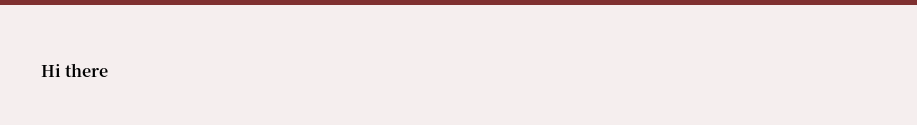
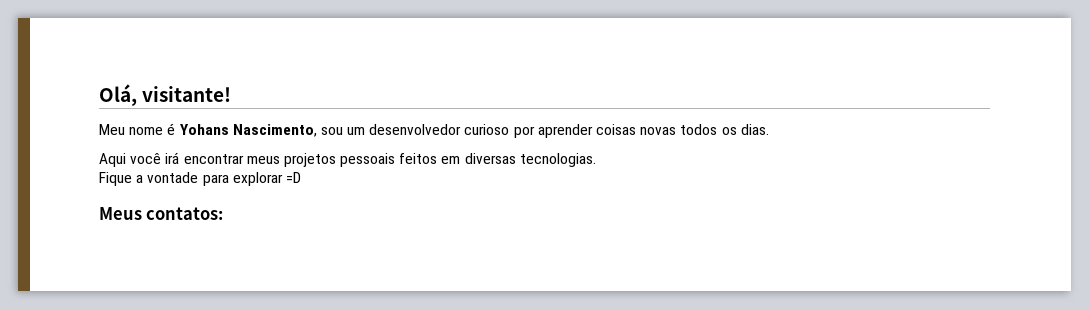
- Hi there
+ Olá, visitante!
+ Meu nome é Yohans Nascimento, sou um desenvolvedor curioso por aprender coisas novas todos os dias.
+ Aqui você irá encontrar meus projetos pessoais feitos em diversas tecnologias.
+ Fique a vontade para explorar =D
+ Meus contatos:

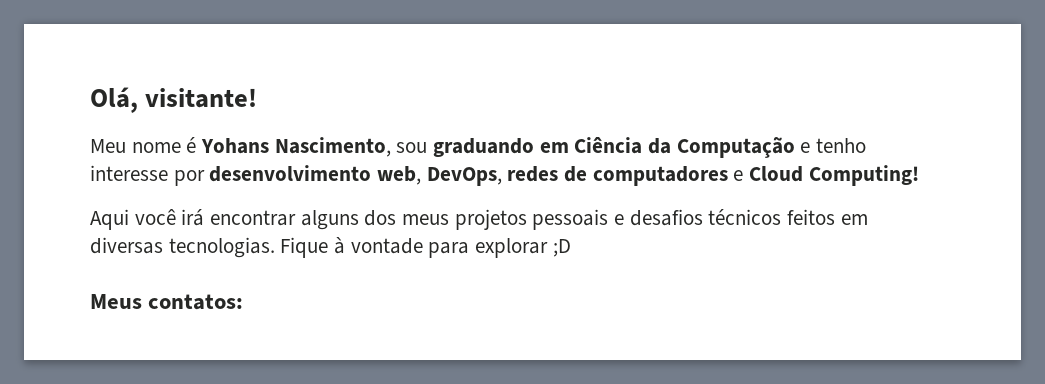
- Meu nome é Yohans Nascimento, sou um desenvolvedor curioso por aprender coisas novas todos os dias.
+ Meu nome é Yohans Nascimento, sou graduando em Ciência da Computação e tenho interesse por desenvolvimento web, DevOps, redes de computadores e Cloud Computing!
- Aqui você irá encontrar meus projetos pessoais feitos em diversas tecnologias.
- Fique a vontade para explorar =D
+ Aqui você irá encontrar alguns dos meus projetos pessoais e desafios técnicos feitos em diversas tecnologias. Fique à vontade para explorar ;D

